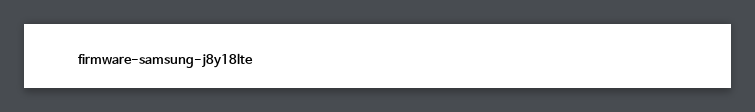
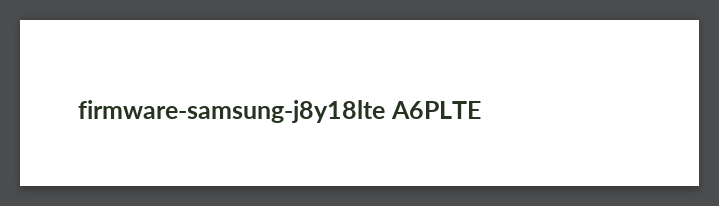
- firmware-samsung-j8y18lte
+ firmware-samsung-j8y18lte A6PLTE

